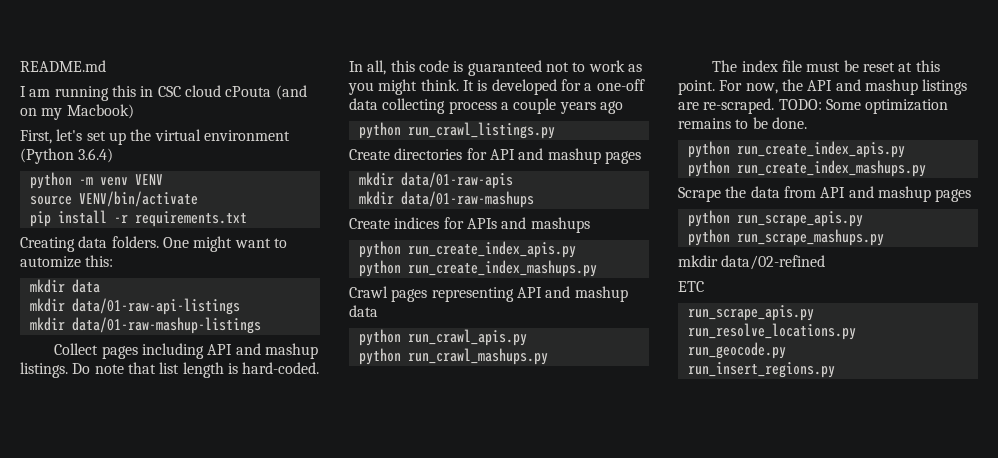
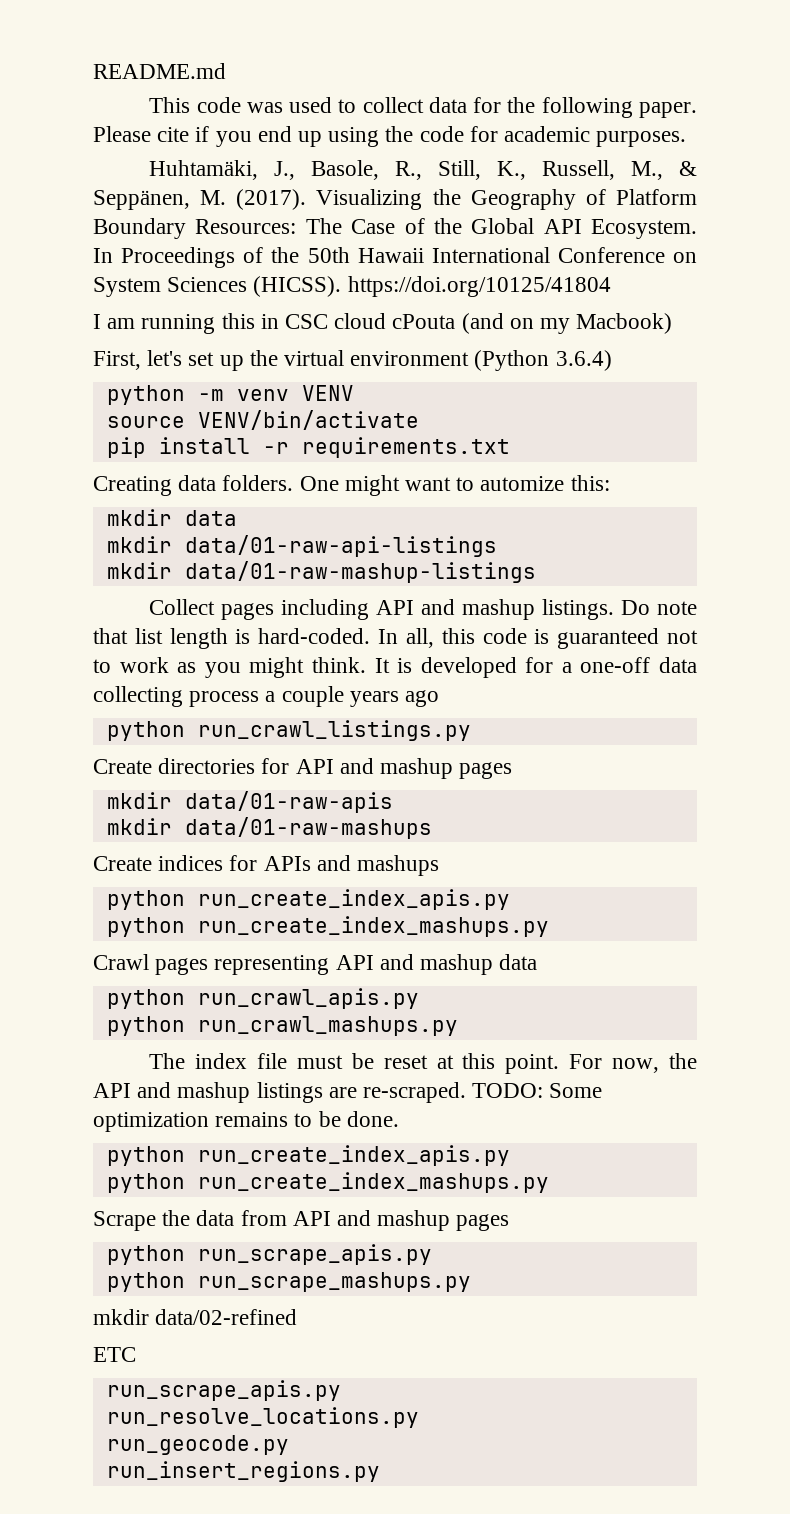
+ This code was used to collect data for the following paper. Please cite if you end up using the code for academic purposes.
+ Huhtamäki, J., Basole, R., Still, K., Russell, M., & Seppänen, M. (2017). Visualizing the Geography of Platform Boundary Resources: The Case of the Global API Ecosystem. In Proceedings of the 50th Hawaii International Conference on System Sciences (HICSS). https://doi.org/10125/41804

